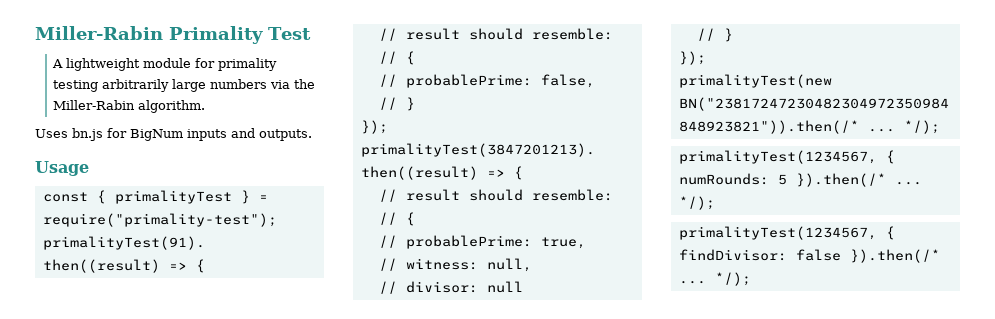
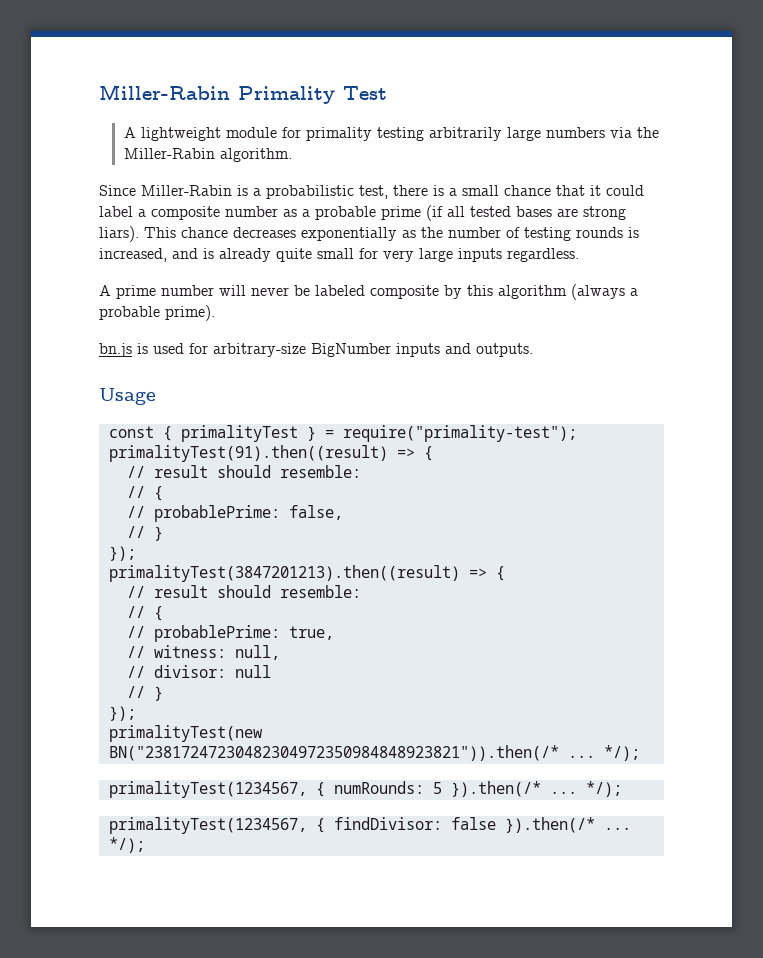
- Uses bn.js for BigNum inputs and outputs.
+ Since Miller-Rabin is a probabilistic test, there is a small chance that it could label a composite number as a probable prime (if all tested bases are strong liars). This chance decreases exponentially as the number of testing rounds is increased, and is already quite small for very large inputs regardless.
+ A prime number will never be labeled composite by this algorithm (always a probable prime).
+ bn.js is used for arbitrary-size BigNumber inputs and outputs.

